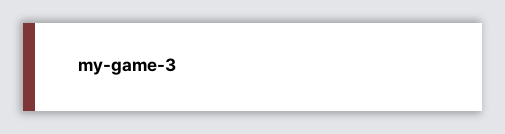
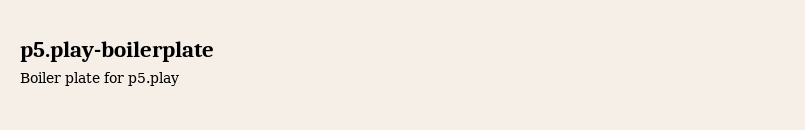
- my-game-3
+ p5.play-boilerplate
+ Boiler plate for p5.play

